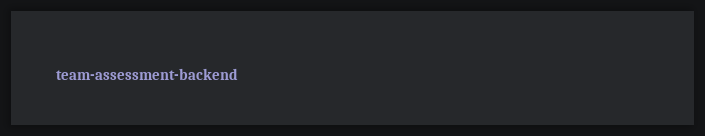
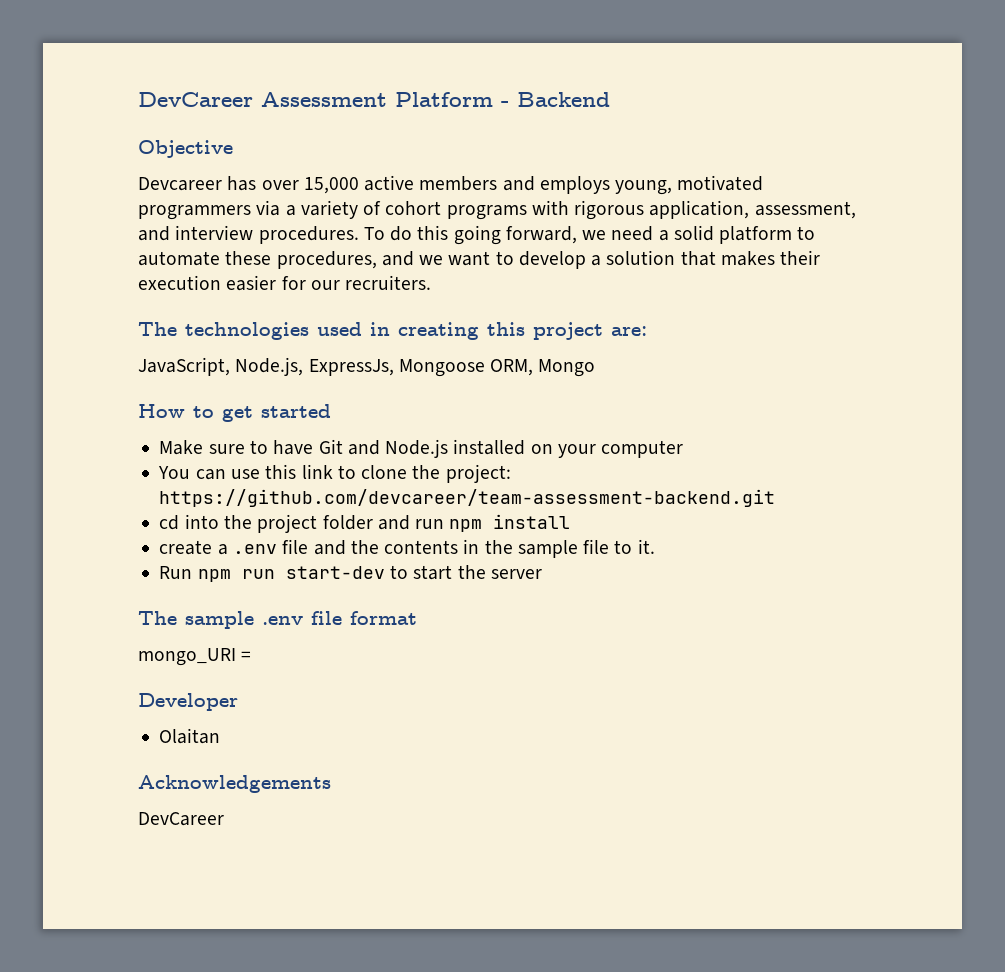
- team-assessment-backend
+ DevCareer Assessment Platform - Backend
+ Objective
+ Devcareer has over 15,000 active members and employs young, motivated programmers via a variety of cohort programs with rigorous application, assessment, and interview procedures. To do this going forward, we need a solid platform to automate these procedures, and we want to develop a solution that makes their execution easier for our recruiters.
+ The technologies used in creating this project are:
+ JavaScript, Node.js, ExpressJs, Mongoose ORM, Mongo
+ How to get started
+ Make sure to have Git and Node.js installed on your computer
+ You can use this link to clone the project: https://github.com/devcareer/team-assessment-backend.git
+ cd into the project folder and run npm install
+ create a .env file and the contents in the sample file to it.
+ Run npm run start-dev to start the server
+ The sample .env file format
+ mongo_URI =
+ Developer
+ Olaitan
+ Acknowledgements
+ DevCareer

